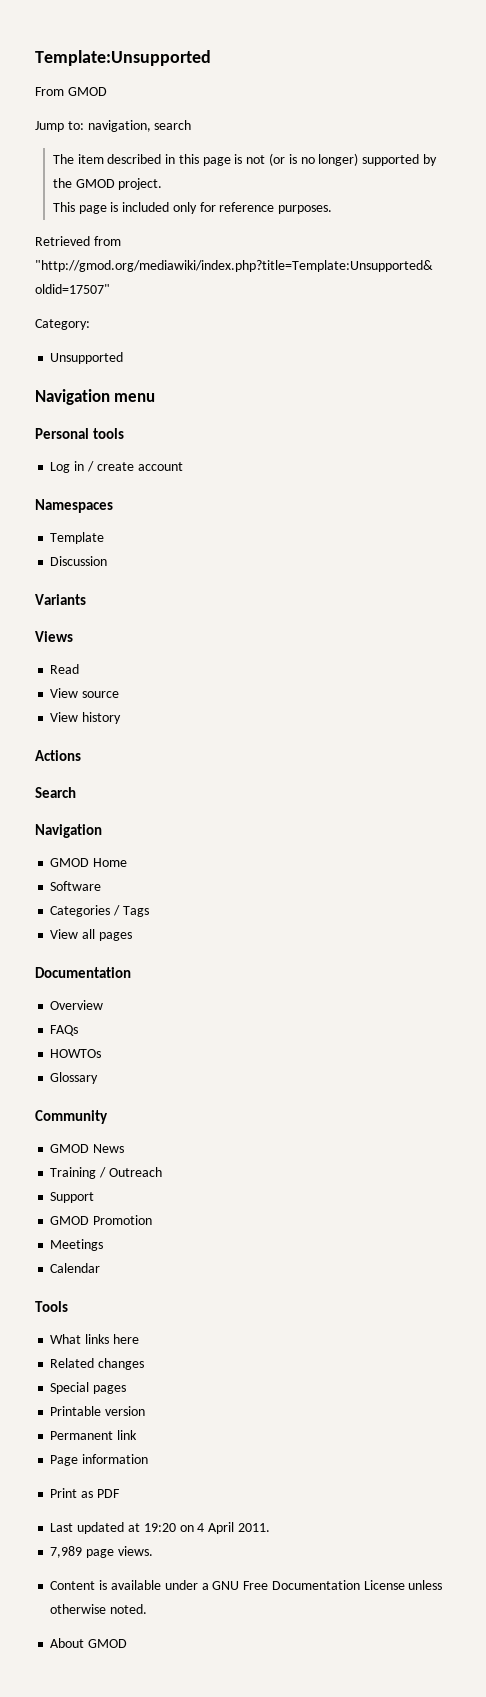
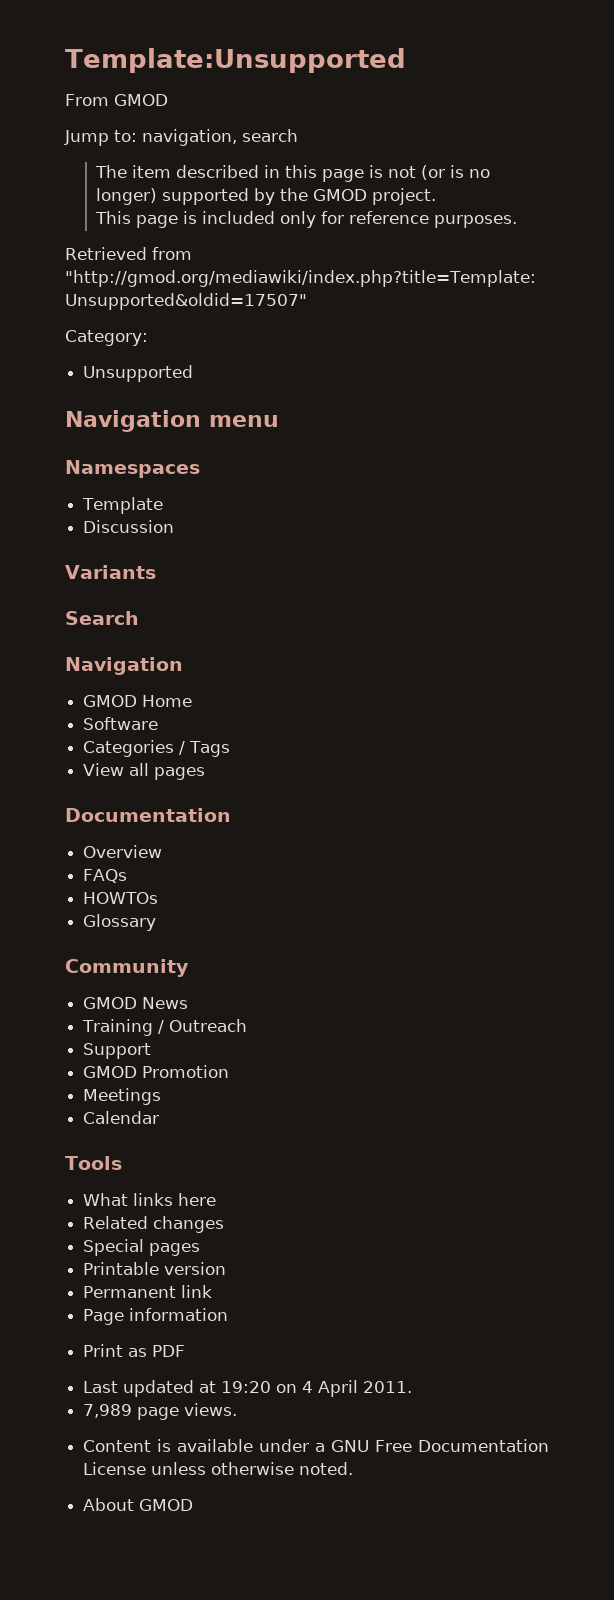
- Personal tools
- Log in / create account
  Namespaces
  Template
  Discussion
  Variants
- Views
- Read
- View source
- View history
- Actions

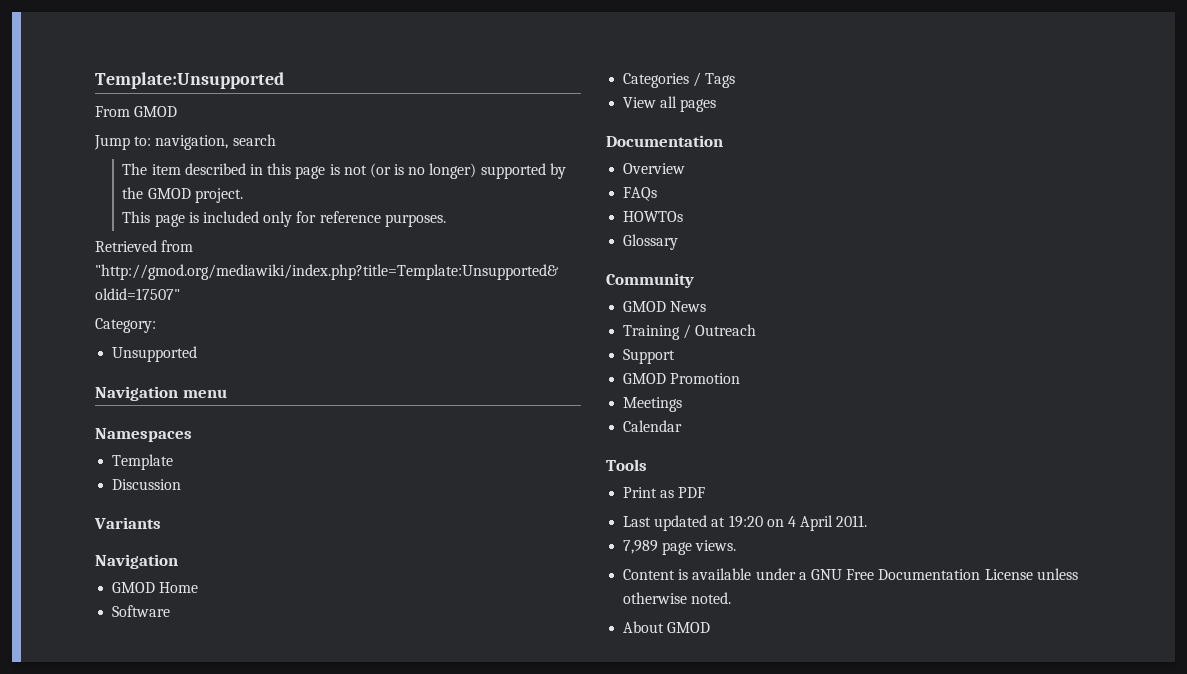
- Search
- What links here
- Related changes
- Special pages
- Printable version
- Permanent link
- Page information

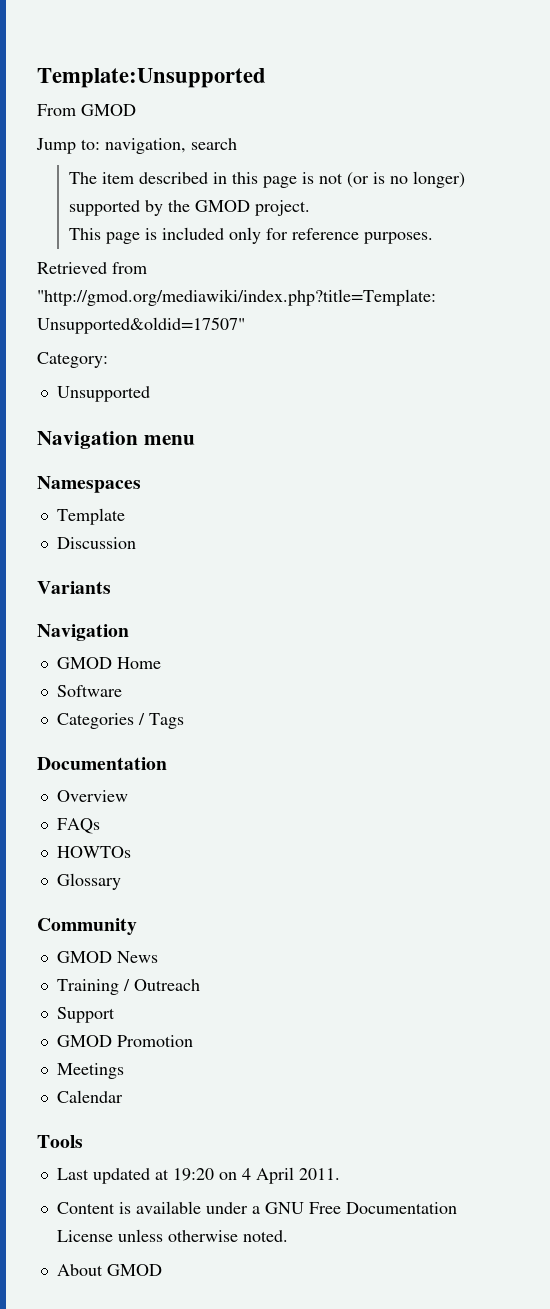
- View all pages
- Print as PDF
- 7,989 page views.

